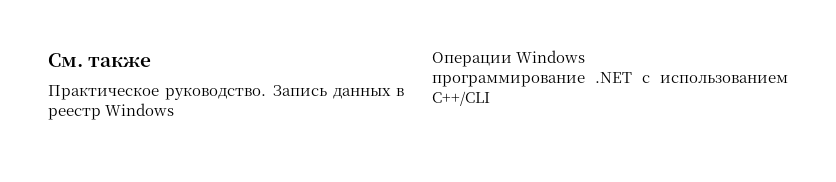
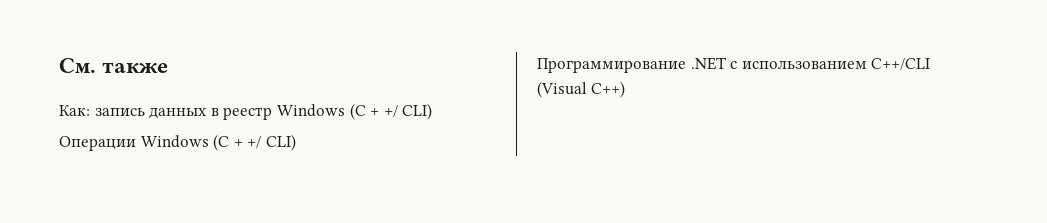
- Практическое руководство. Запись данных в реестр Windows
- Операции Windows
- программирование .NET с использованием C++/CLI
+ Как: запись данных в реестр Windows (C + +/ CLI)
+ Операции Windows (C + +/ CLI)
+ Программирование .NET с использованием C++/CLI (Visual C++)

